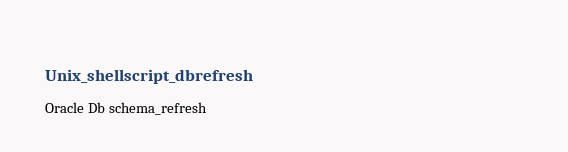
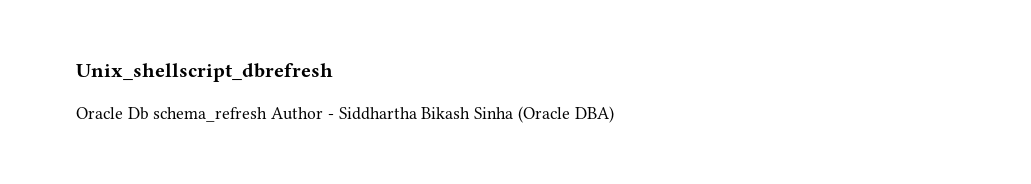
- Oracle Db schema_refresh
+ Oracle Db schema_refresh Author - Siddhartha Bikash Sinha (Oracle DBA)

